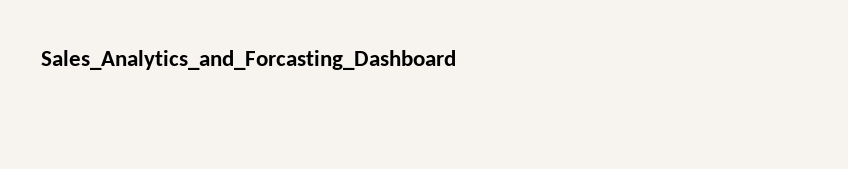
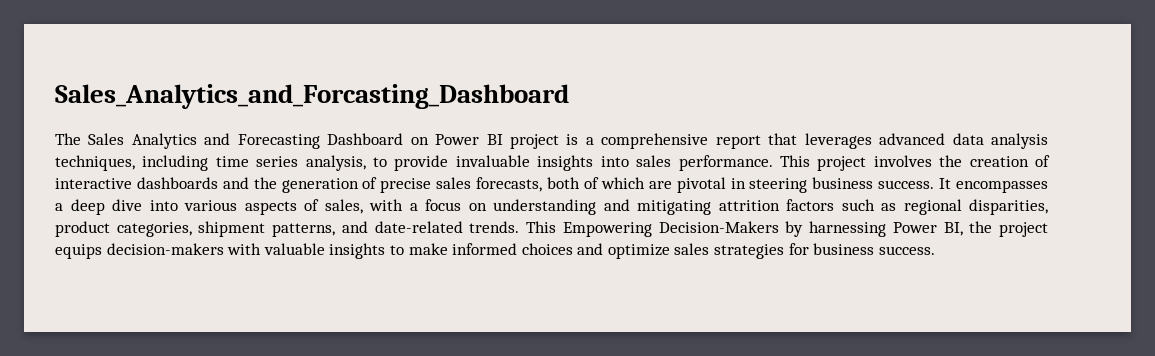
+ The Sales Analytics and Forecasting Dashboard on Power BI project is a comprehensive report that leverages advanced data analysis techniques, including time series analysis, to provide invaluable insights into sales performance. This project involves the creation of interactive dashboards and the generation of precise sales forecasts, both of which are pivotal in steering business success. It encompasses a deep dive into various aspects of sales, with a focus on understanding and mitigating attrition factors such as regional disparities, product categories, shipment patterns, and date-related trends. This Empowering Decision-Makers by harnessing Power BI, the project equips decision-makers with valuable insights to make informed choices and optimize sales strategies for business success.

